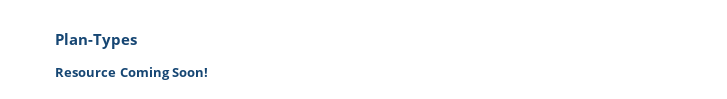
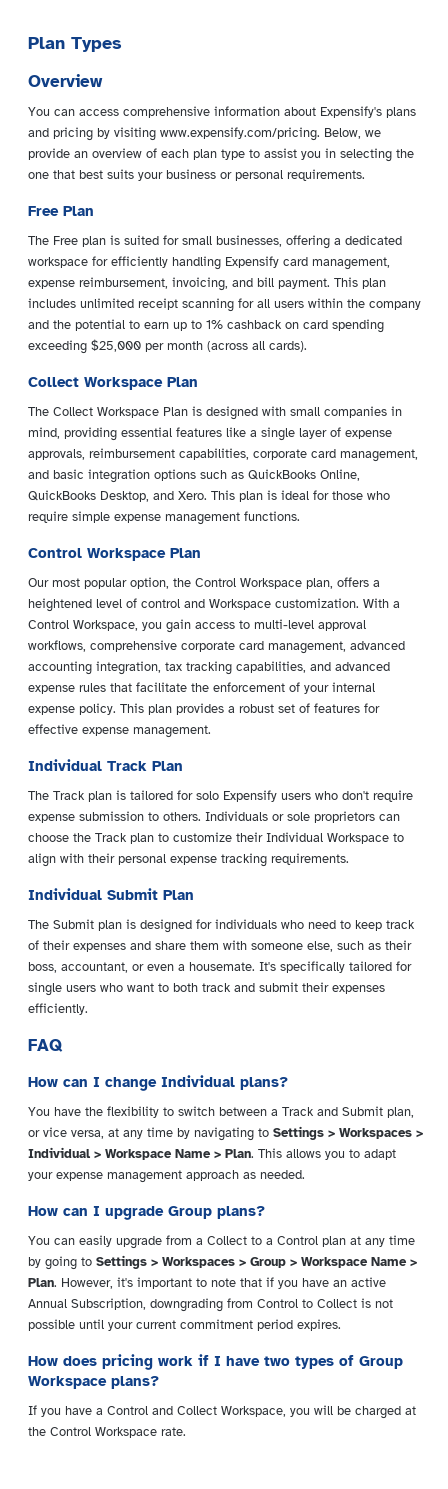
- Plan-Types
- Resource Coming Soon!
+ Plan Types
+ Overview
+ You can access comprehensive information about Expensify's plans and pricing by visiting www.expensify.com/pricing. Below, we provide an overview of each plan type to assist you in selecting the one that best suits your business or personal requirements.
+ Free Plan
+ The Free plan is suited for small businesses, offering a dedicated workspace for efficiently handling Expensify card management, expense reimbursement, invoicing, and bill payment. This plan includes unlimited receipt scanning for all users within the company and the potential to earn up to 1% cashback on card spending exceeding $25,000 per month (across all cards).
+ Collect Workspace Plan
+ The Collect Workspace Plan is designed with small companies in mind, providing essential features like a single layer of expense approvals, reimbursement capabilities, corporate card management, and basic integration options such as QuickBooks Online, QuickBooks Desktop, and Xero. This plan is ideal for those who require simple expense management functions.
+ Control Workspace Plan
+ Our most popular option, the Control Workspace plan, offers a heightened level of control and Workspace customization. With a Control Workspace, you gain access to multi-level approval workflows, comprehensive corporate card management, advanced accounting integration, tax tracking capabilities, and advanced expense rules that facilitate the enforcement of your internal expense policy. This plan provides a robust set of features for effective expense management.
+ Individual Track Plan
+ The Track plan is tailored for solo Expensify users who don't require expense submission to others. Individuals or sole proprietors can choose the Track plan to customize their Individual Workspace to align with their personal expense tracking requirements.
+ Individual Submit Plan
+ The Submit plan is designed for individuals who need to keep track of their expenses and share them with someone else, such as their boss, accountant, or even a housemate. It's specifically tailored for single users who want to both track and submit their expenses efficiently.
+ FAQ
+ How can I change Individual plans?
+ You have the flexibility to switch between a Track and Submit plan, or vice versa, at any time by navigating to Settings > Workspaces > Individual > Workspace Name > Plan. This allows you to adapt your expense management approach as needed.
+ How can I upgrade Group plans?
+ You can easily upgrade from a Collect to a Control plan at any time by going to Settings > Workspaces > Group > Workspace Name > Plan. However, it's important to note that if you have an active Annual Subscription, downgrading from Control to Collect is not possible until your current commitment period expires.
+ How does pricing work if I have two types of Group Workspace plans?
+ If you have a Control and Collect Workspace, you will be charged at the Control Workspace rate.

